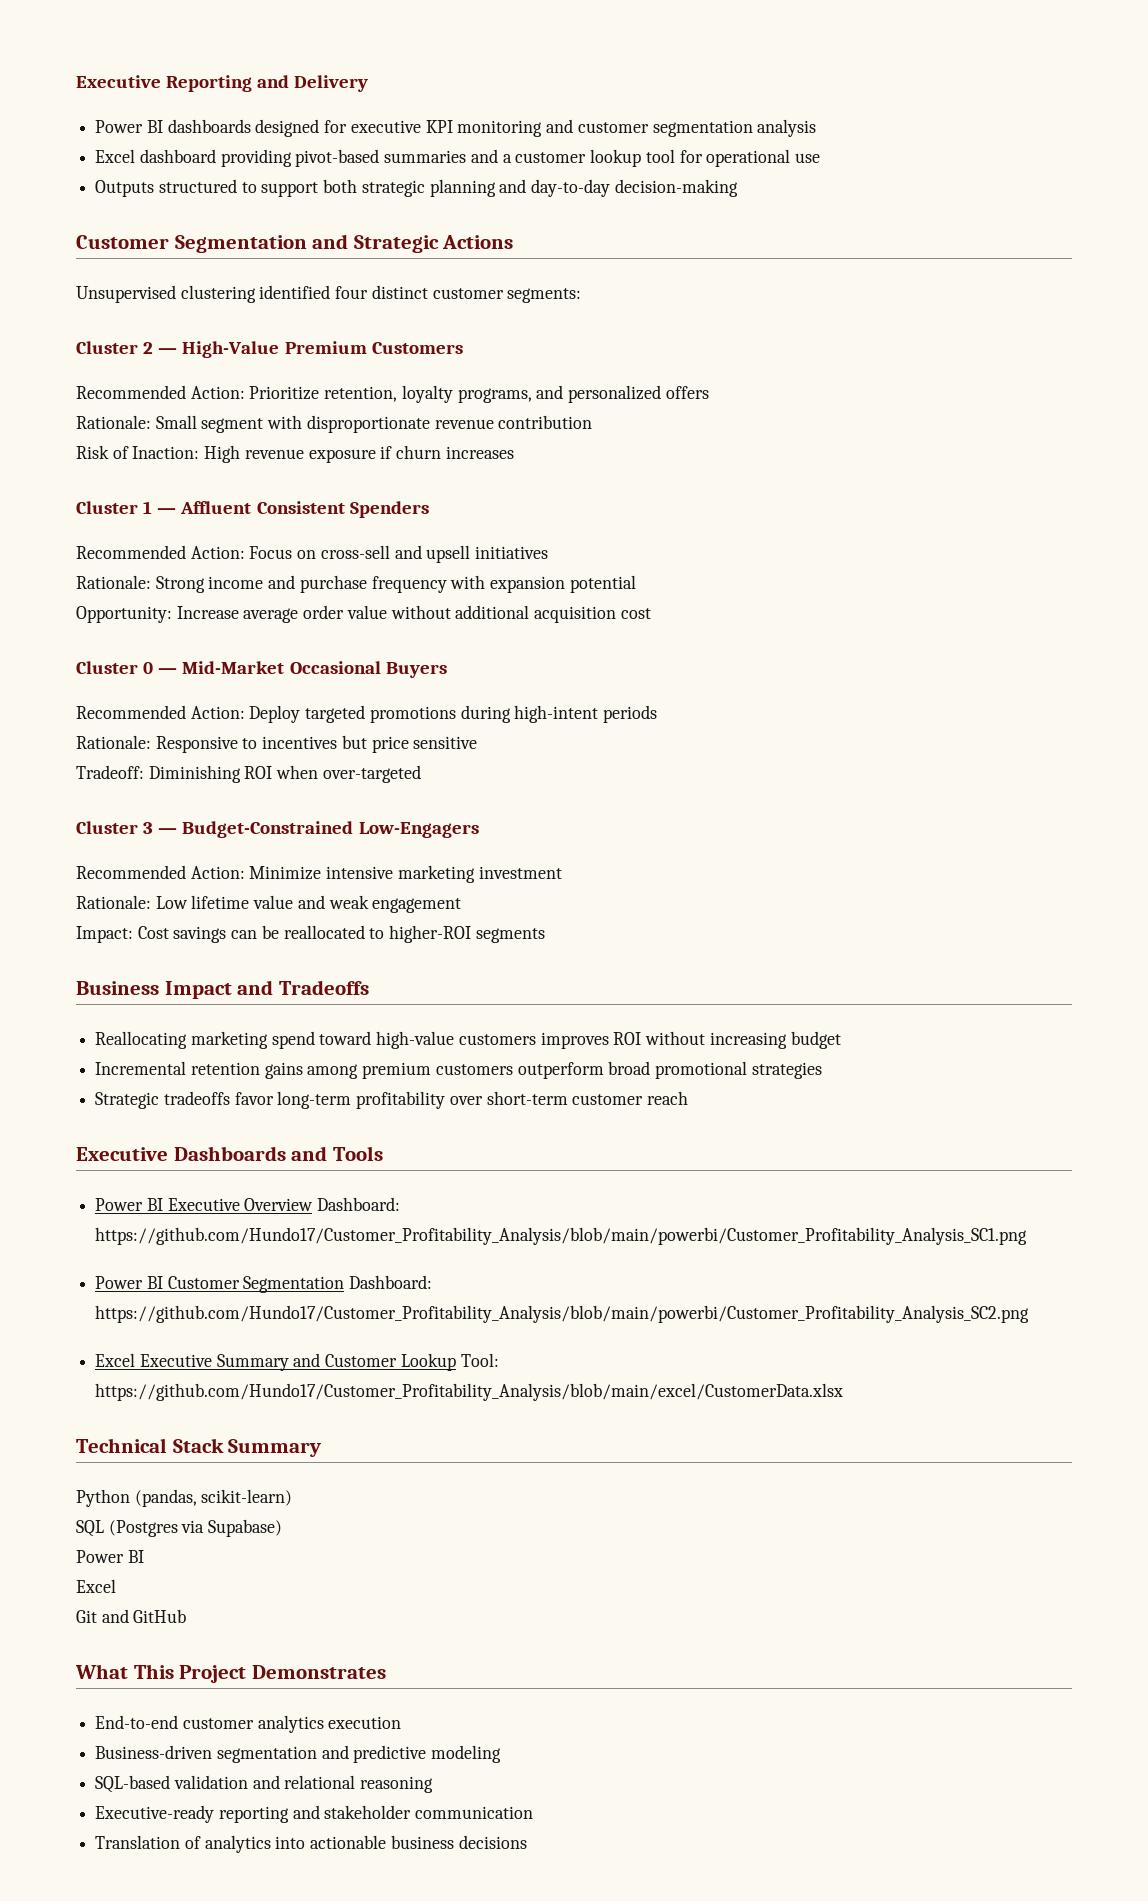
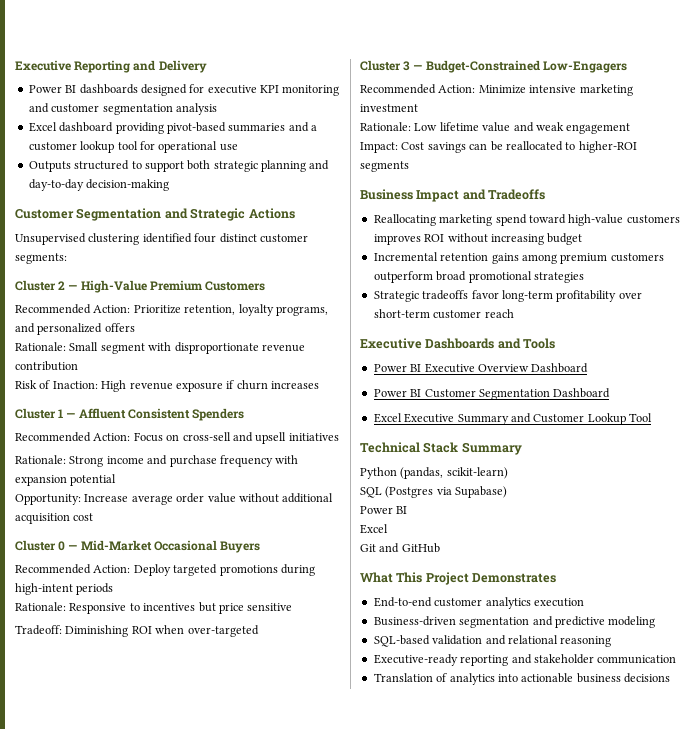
- Power BI Executive Overview Dashboard: https://github.com/Hundo17/Customer_Profitability_Analysis/blob/main/powerbi/Customer_Profitability_Analysis_SC1.png
+ Power BI Executive Overview Dashboard
- Power BI Customer Segmentation Dashboard: https://github.com/Hundo17/Customer_Profitability_Analysis/blob/main/powerbi/Customer_Profitability_Analysis_SC2.png
+ Power BI Customer Segmentation Dashboard
- Excel Executive Summary and Customer Lookup Tool: https://github.com/Hundo17/Customer_Profitability_Analysis/blob/main/excel/CustomerData.xlsx
+ Excel Executive Summary and Customer Lookup Tool

